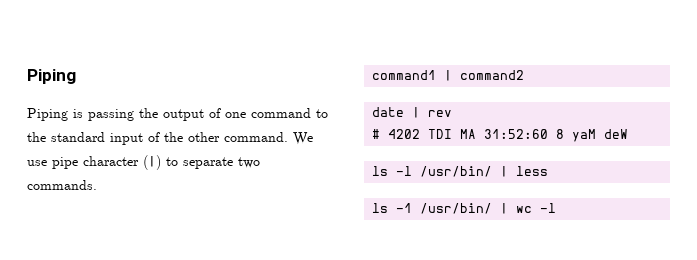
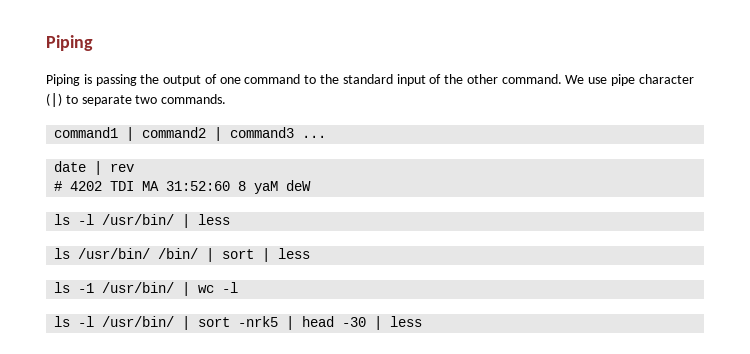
- command1 | command2
+ command1 | command2 | command3 ...
+ ls /usr/bin/ /bin/ | sort | less
+ ls -l /usr/bin/ | sort -nrk5 | head -30 | less

